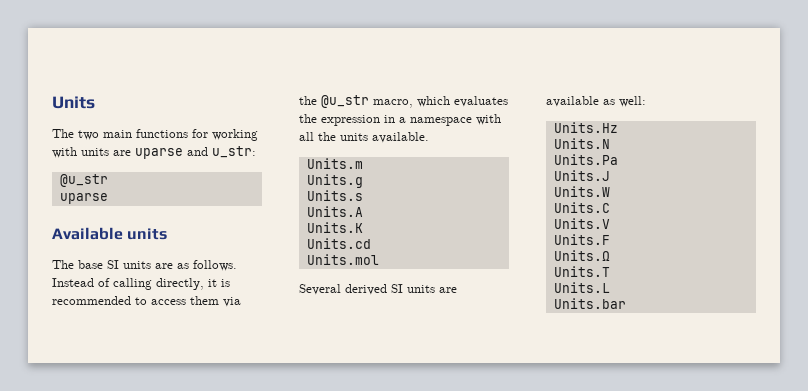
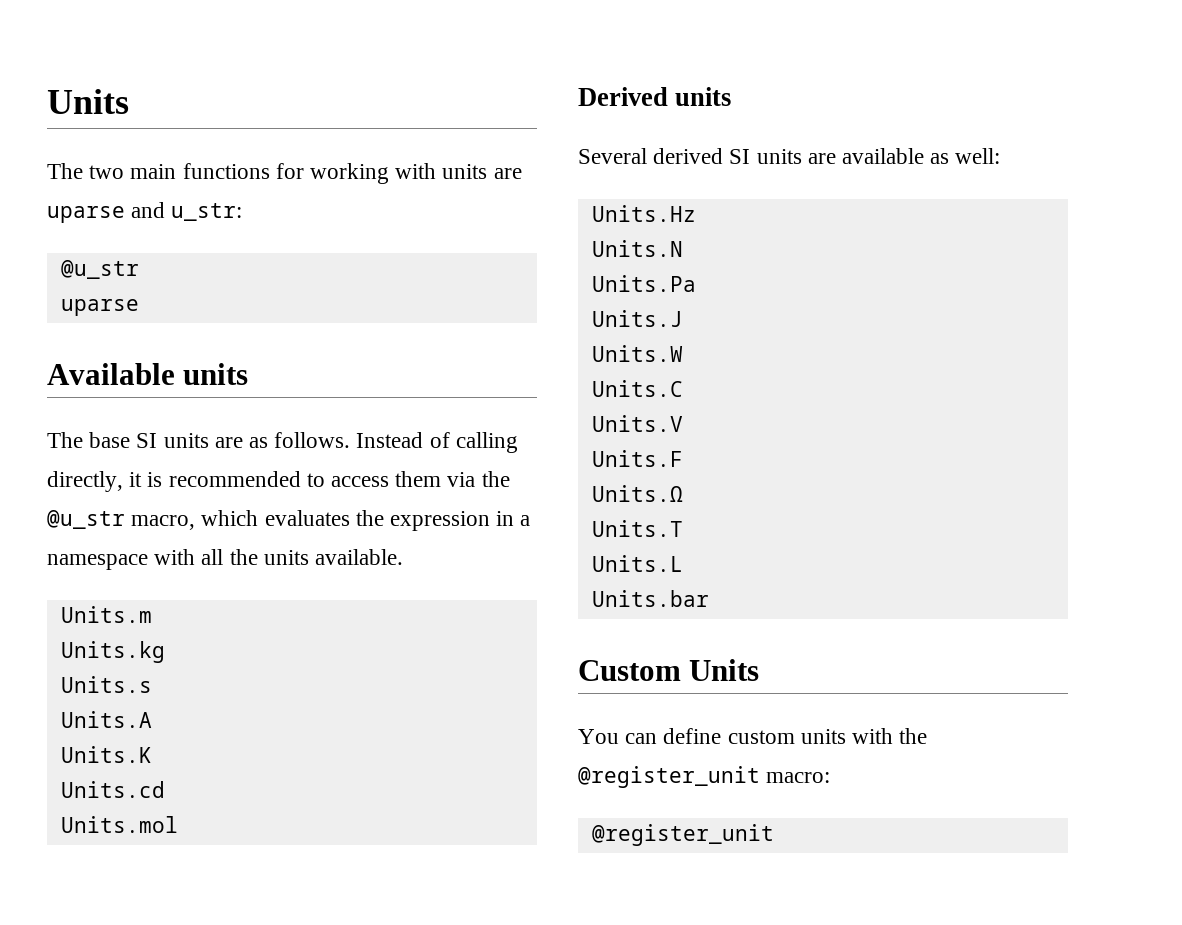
- Units.g
+ Units.kg
+ Derived units
+ Custom Units
+ You can define custom units with the @register_unit macro:
+ @register_unit

